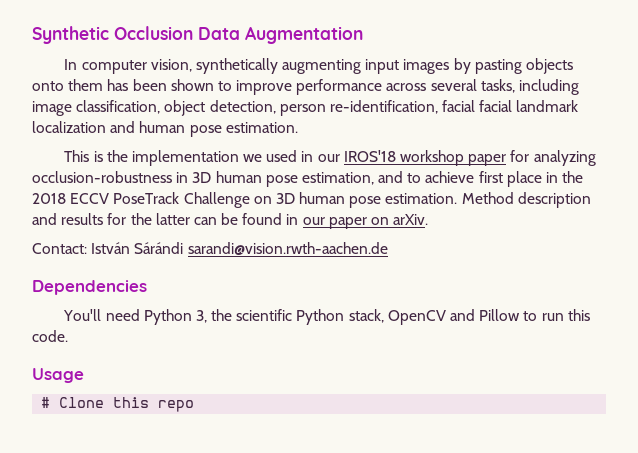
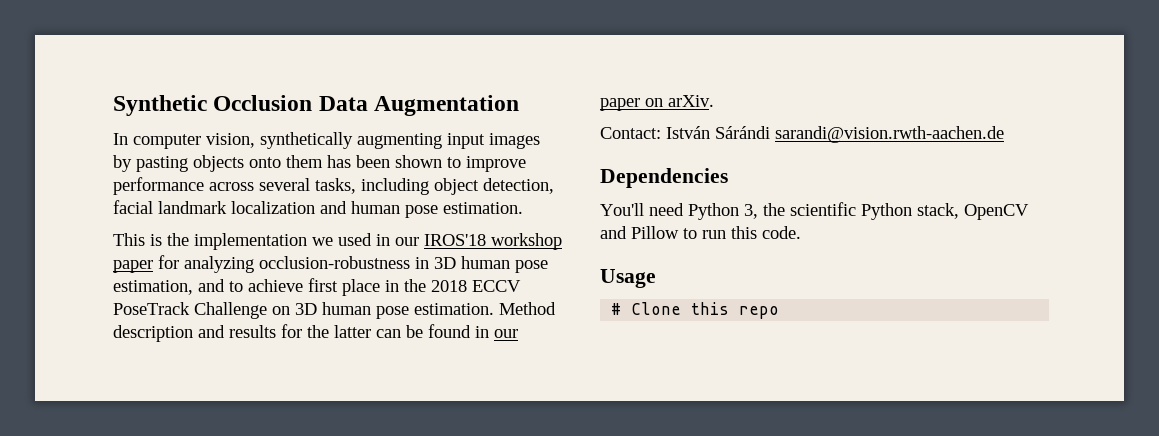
- In computer vision, synthetically augmenting input images by pasting objects onto them has been shown to improve performance across several tasks, including image classification, object detection, person re-identification, facial facial landmark localization and human pose estimation.
+ In computer vision, synthetically augmenting input images by pasting objects onto them has been shown to improve performance across several tasks, including object detection, facial landmark localization and human pose estimation.

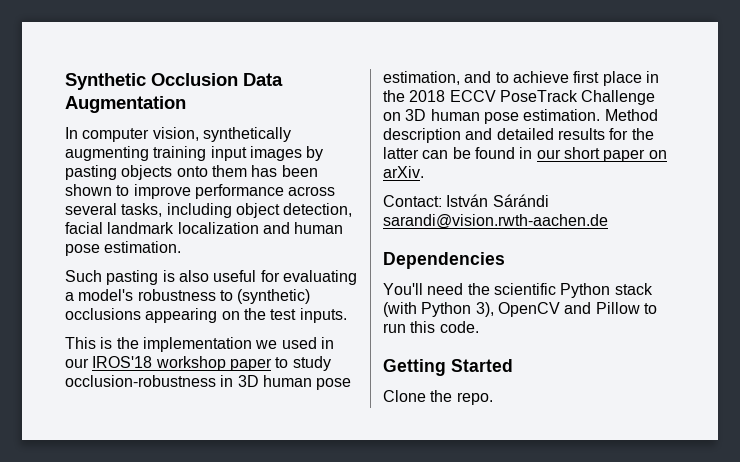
- In computer vision, synthetically augmenting input images by pasting objects onto them has been shown to improve performance across several tasks, including object detection, facial landmark localization and human pose estimation.
+ In computer vision, synthetically augmenting training input images by pasting objects onto them has been shown to improve performance across several tasks, including object detection, facial landmark localization and human pose estimation.
+ Such pasting is also useful for evaluating a model's robustness to (synthetic) occlusions appearing on the test inputs.
- This is the implementation we used in our IROS'18 workshop paper for analyzing occlusion-robustness in 3D human pose estimation, and to achieve first place in the 2018 ECCV PoseTrack Challenge on 3D human pose estimation.
+ This is the implementation we used in our IROS'18 workshop paper to study occlusion-robustness in 3D human pose estimation, and to achieve first place in the 2018 ECCV PoseTrack Challenge on 3D human pose estimation.
- Method description and results for the latter can be found in our paper on arXiv.
+ Method description and detailed results for the latter can be found in our short paper on arXiv.
- You'll need Python 3, the scientific Python stack, OpenCV and Pillow to run this code.
+ You'll need the scientific Python stack (with Python 3), OpenCV and Pillow to run this code.
- Usage
- # Clone this repo
+ Getting Started
+ Clone the repo.

